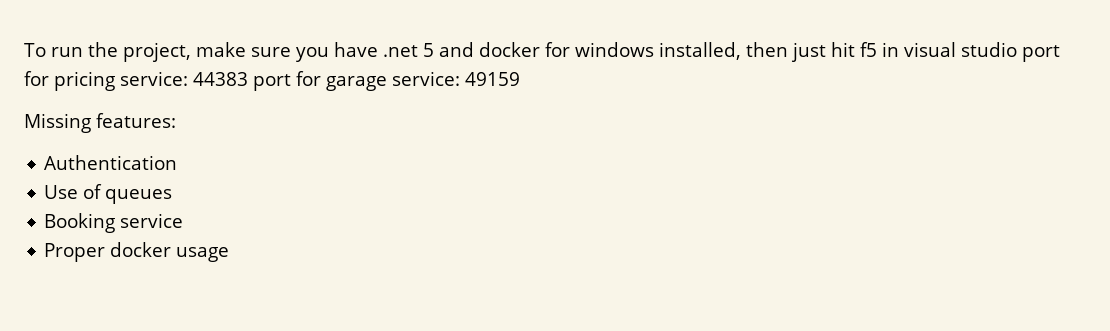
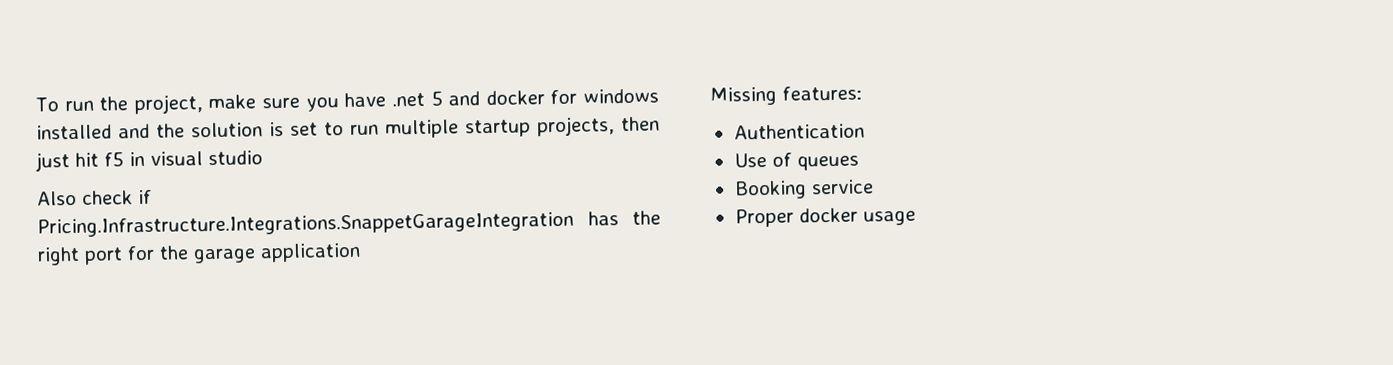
- To run the project, make sure you have .net 5 and docker for windows installed, then just hit f5 in visual studio port for pricing service: 44383 port for garage service: 49159
+ To run the project, make sure you have .net 5 and docker for windows installed and the solution is set to run multiple startup projects, then just hit f5 in visual studio
+ Also check if Pricing.Infrastructure.Integrations.SnappetGarageIntegration has the right port for the garage application

